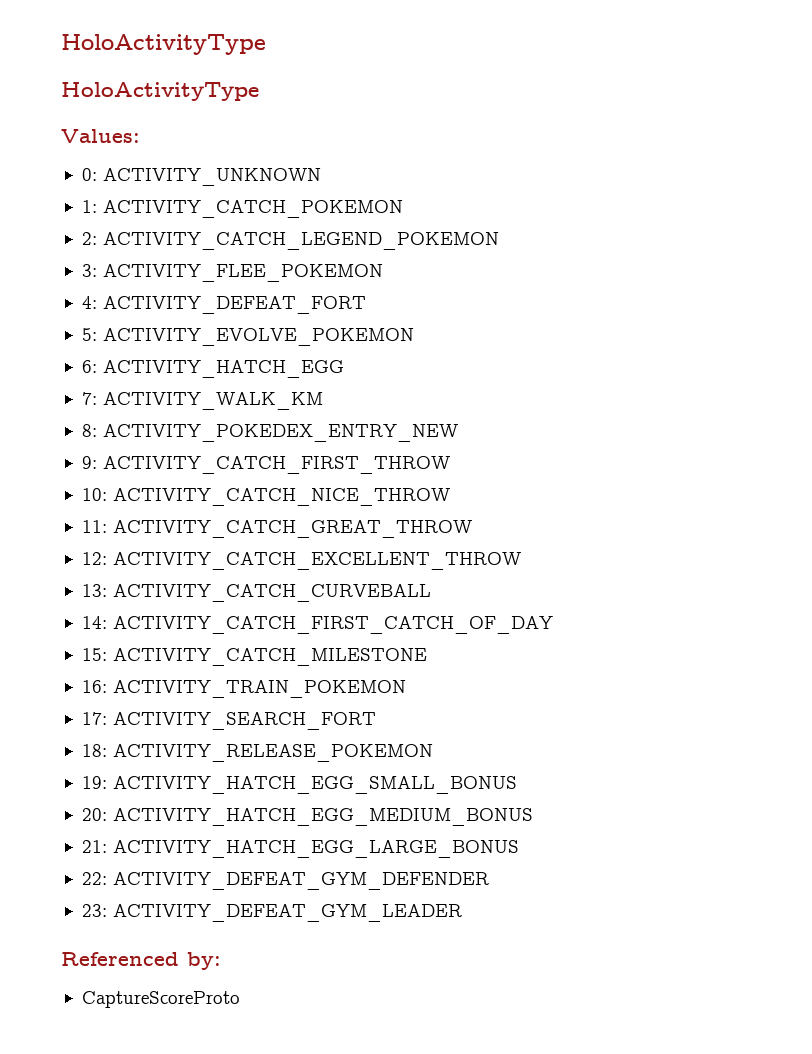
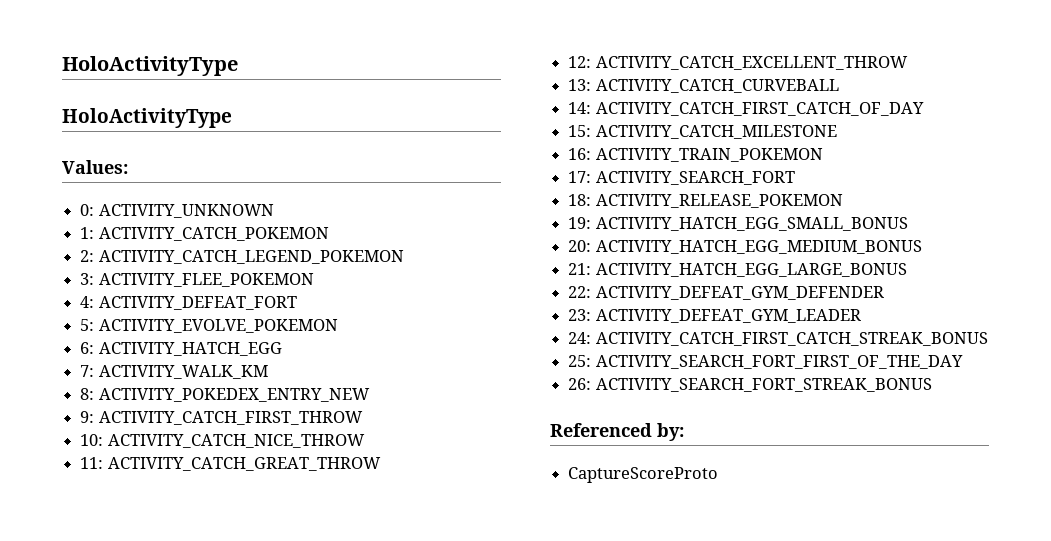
+ 24: ACTIVITY_CATCH_FIRST_CATCH_STREAK_BONUS
+ 25: ACTIVITY_SEARCH_FORT_FIRST_OF_THE_DAY
+ 26: ACTIVITY_SEARCH_FORT_STREAK_BONUS

